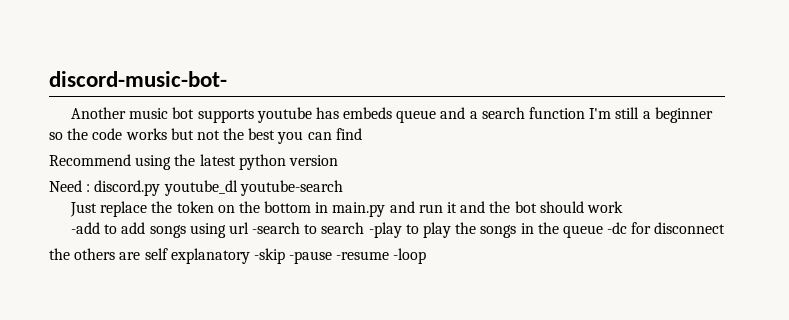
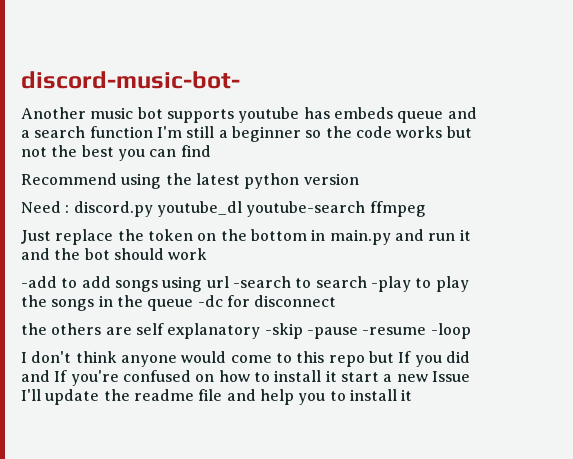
- Need : discord.py youtube_dl youtube-search
+ Need : discord.py youtube_dl youtube-search ffmpeg
+ I don't think anyone would come to this repo but If you did and If you're confused on how to install it start a new Issue I'll update the readme file and help you to install it

